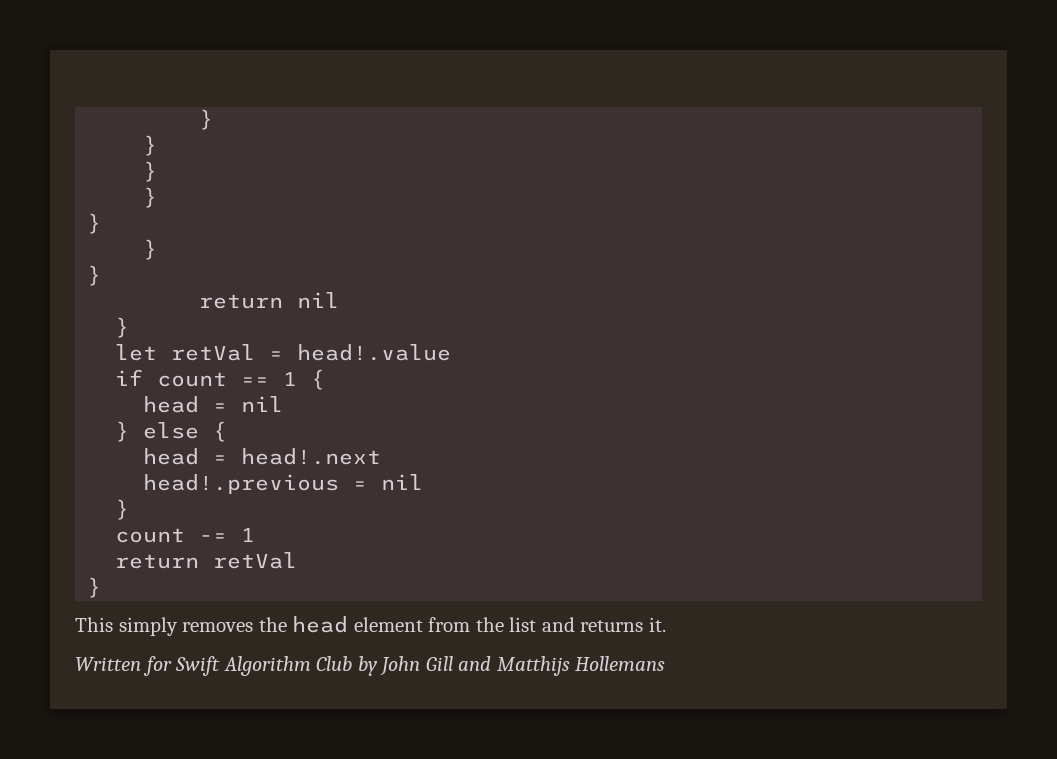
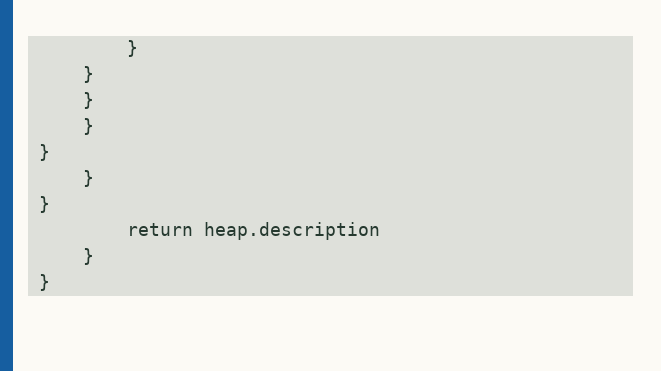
- return nil
+ return heap.description
  }
- let retVal = head!.value
- if count == 1 {
- head = nil
- } else {
- head = head!.next
- head!.previous = nil
  }
- count -= 1
- return retVal
- }
- This simply removes the head element from the list and returns it.
- Written for Swift Algorithm Club by John Gill and Matthijs Hollemans

